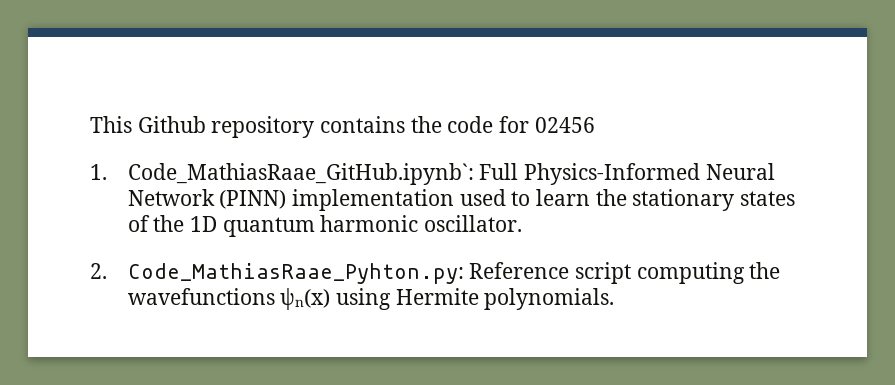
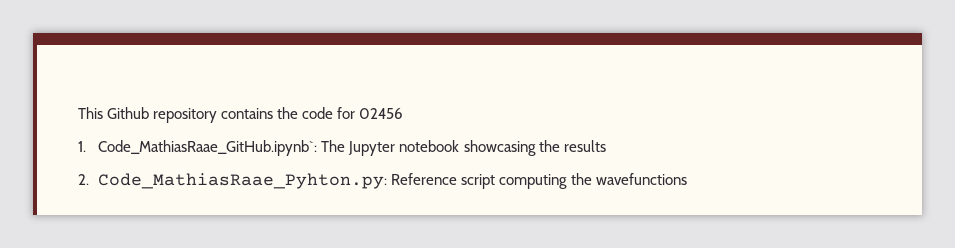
- 1. Code_MathiasRaae_GitHub.ipynb`: Full Physics-Informed Neural Network (PINN) implementation used to learn the stationary states of the 1D quantum harmonic oscillator.
+ 1. Code_MathiasRaae_GitHub.ipynb`: The Jupyter notebook showcasing the results
- 2. Code_MathiasRaae_Pyhton.py: Reference script computing the wavefunctions ψₙ(x) using Hermite polynomials.
+ 2. Code_MathiasRaae_Pyhton.py: Reference script computing the wavefunctions

